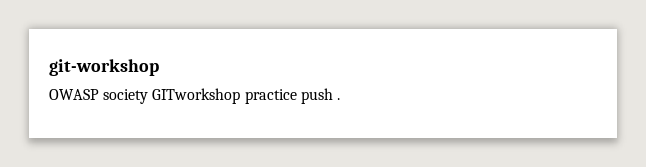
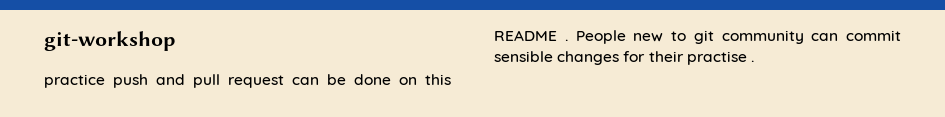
- OWASP society GITworkshop practice push .
+ practice push and pull request can be done on this README . People new to git community can commit sensible changes for their practise .

